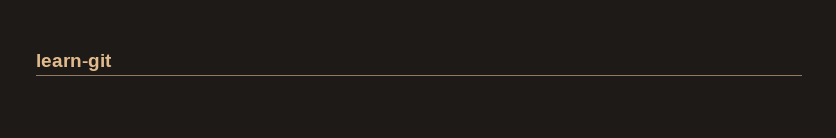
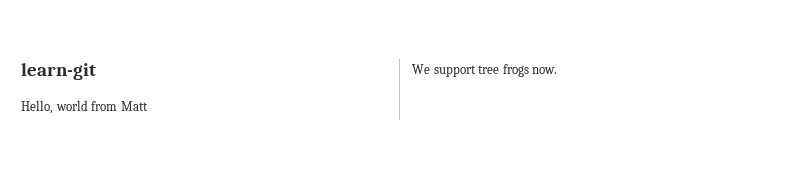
+ Hello, world from Matt
+ We support tree frogs now.

